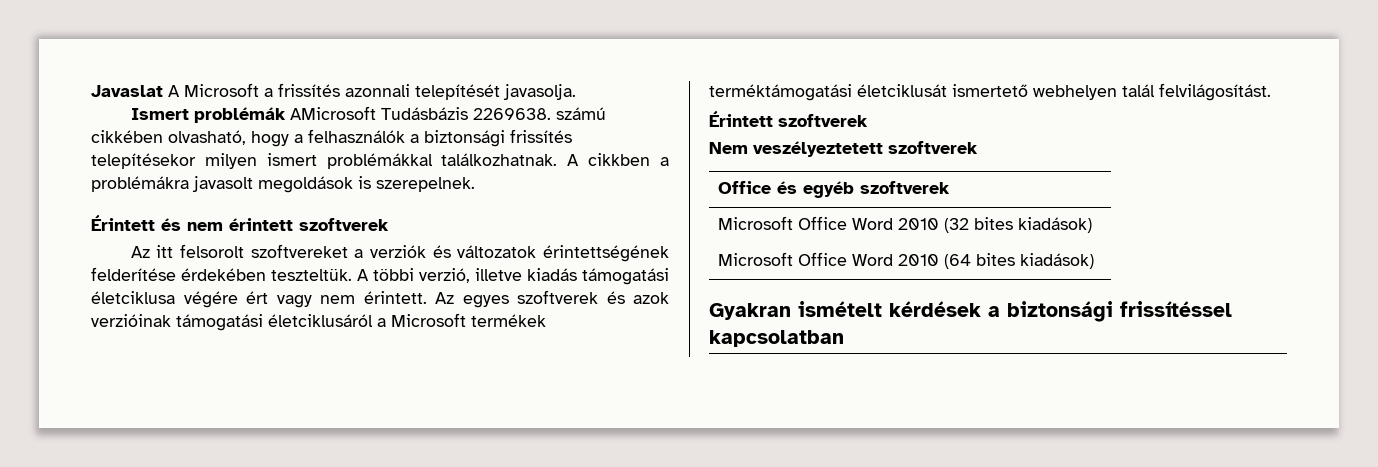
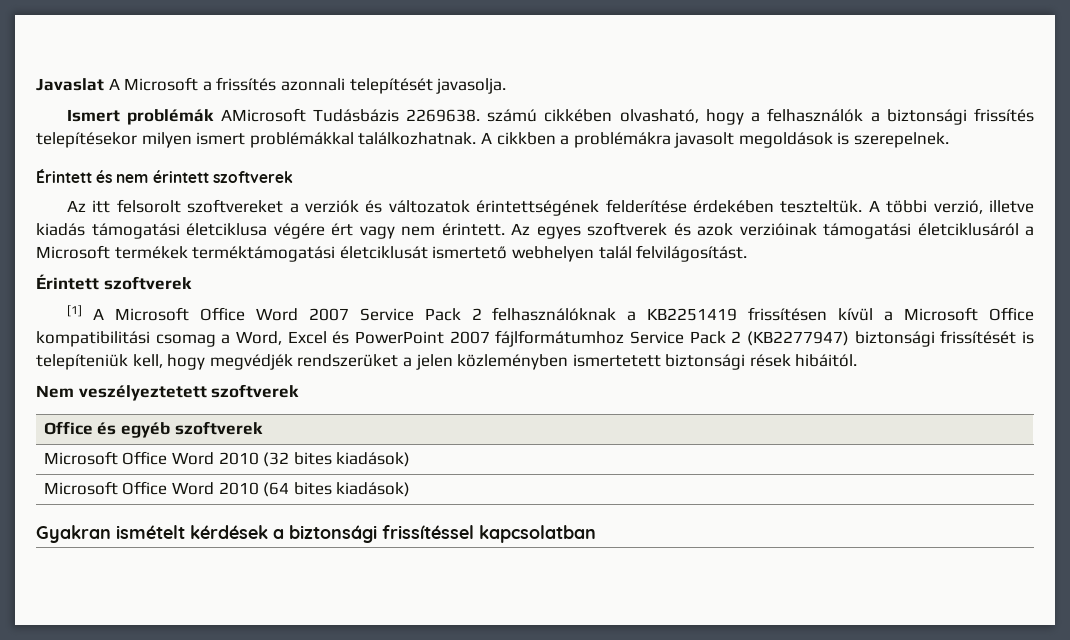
+ [1] A Microsoft Office Word 2007 Service Pack 2 felhasználóknak a KB2251419 frissítésen kívül a Microsoft Office kompatibilitási csomag a Word, Excel és PowerPoint 2007 fájlformátumhoz Service Pack 2 (KB2277947) biztonsági frissítését is telepíteniük kell, hogy megvédjék rendszerüket a jelen közleményben ismertetett biztonsági rések hibáitól.

